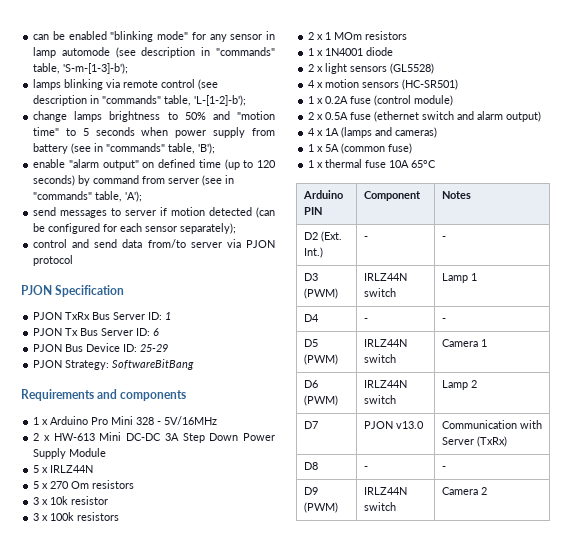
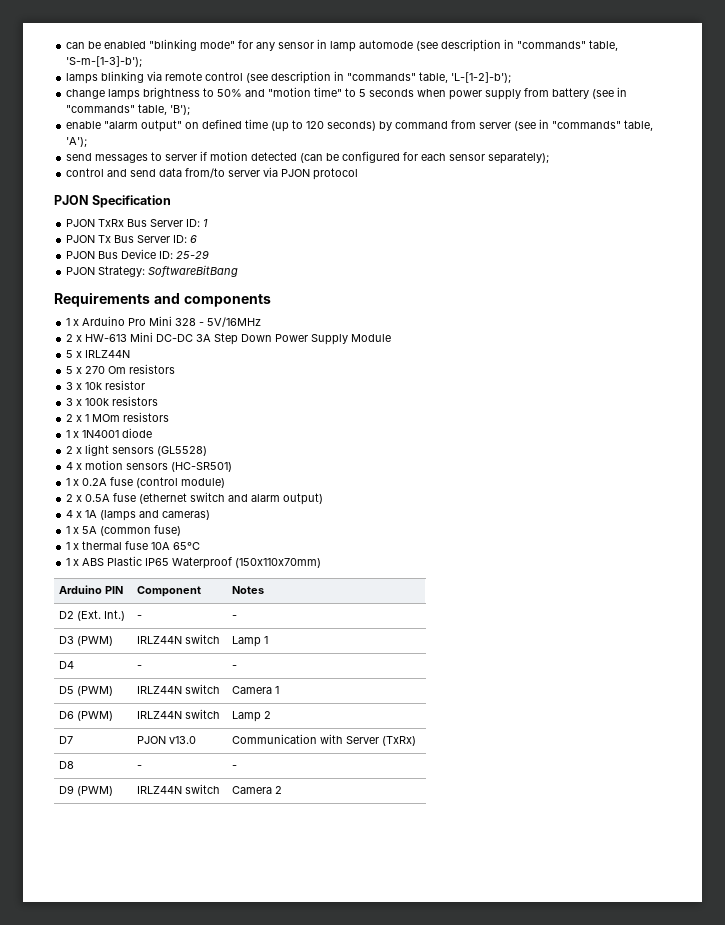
+ 1 x ABS Plastic IP65 Waterproof (150x110x70mm)

